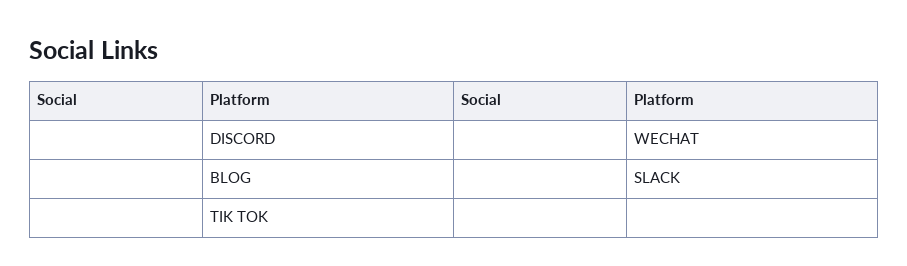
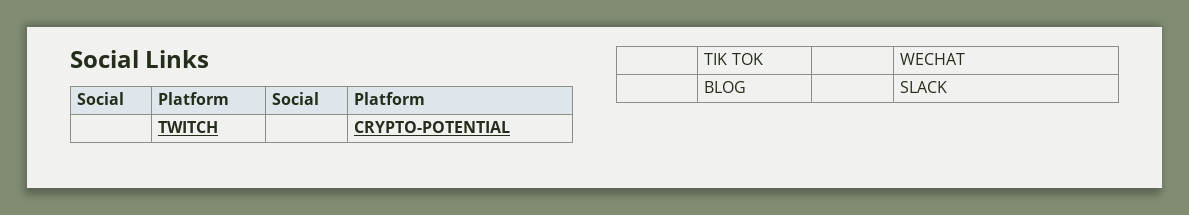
- | DISCORD | | WECHAT
+ | TWITCH | | CRYPTO-POTENTIAL
+ | TIK TOK | | WECHAT
- | TIK TOK | |

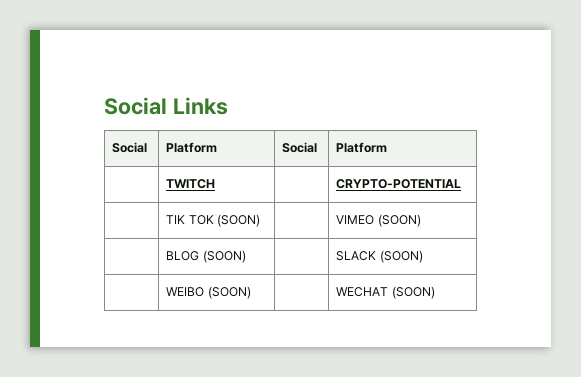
- | TIK TOK | | WECHAT
- | BLOG | | SLACK
+ | TIK TOK (SOON) | | VIMEO (SOON)
+ | BLOG (SOON) | | SLACK (SOON)
+ | WEIBO (SOON) | | WECHAT (SOON)

